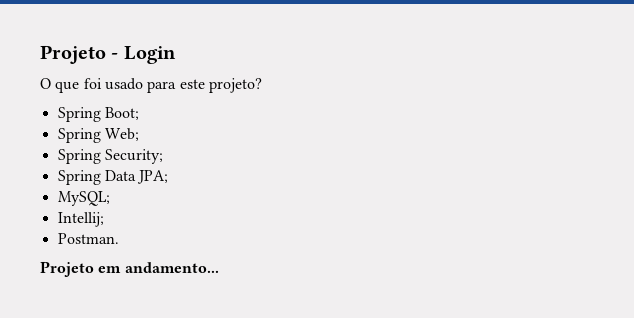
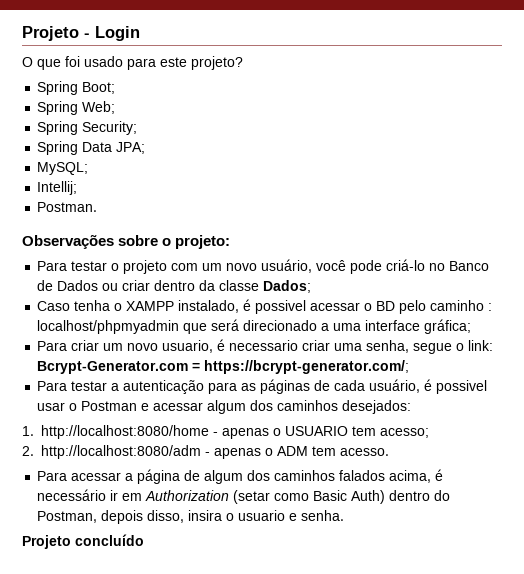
- Projeto em andamento...
+ Observações sobre o projeto:
+ Para testar o projeto com um novo usuário, você pode criá-lo no Banco de Dados ou criar dentro da classe Dados;
+ Caso tenha o XAMPP instalado, é possivel acessar o BD pelo caminho : localhost/phpmyadmin que será direcionado a uma interface gráfica;
+ Para criar um novo usuario, é necessario criar uma senha, segue o link: Bcrypt-Generator.com = https://bcrypt-generator.com/;
+ Para testar a autenticação para as páginas de cada usuário, é possivel usar o Postman e acessar algum dos caminhos desejados:
+ 1. http://localhost:8080/home - apenas o USUARIO tem acesso;
+ 2. http://localhost:8080/adm - apenas o ADM tem acesso.
+ Para acessar a página de algum dos caminhos falados acima, é necessário ir em Authorization (setar como Basic Auth) dentro do Postman, depois disso, insira o usuario e senha.
+ Projeto concluído

